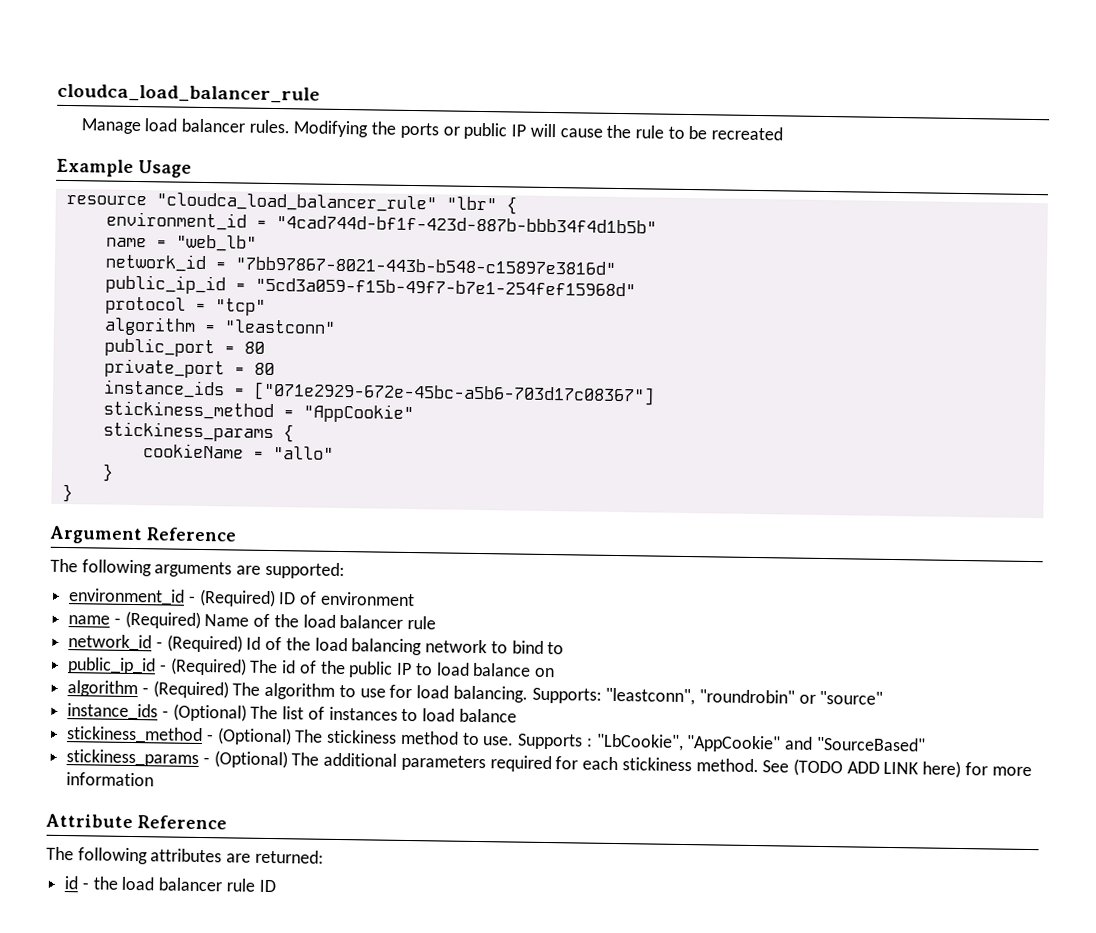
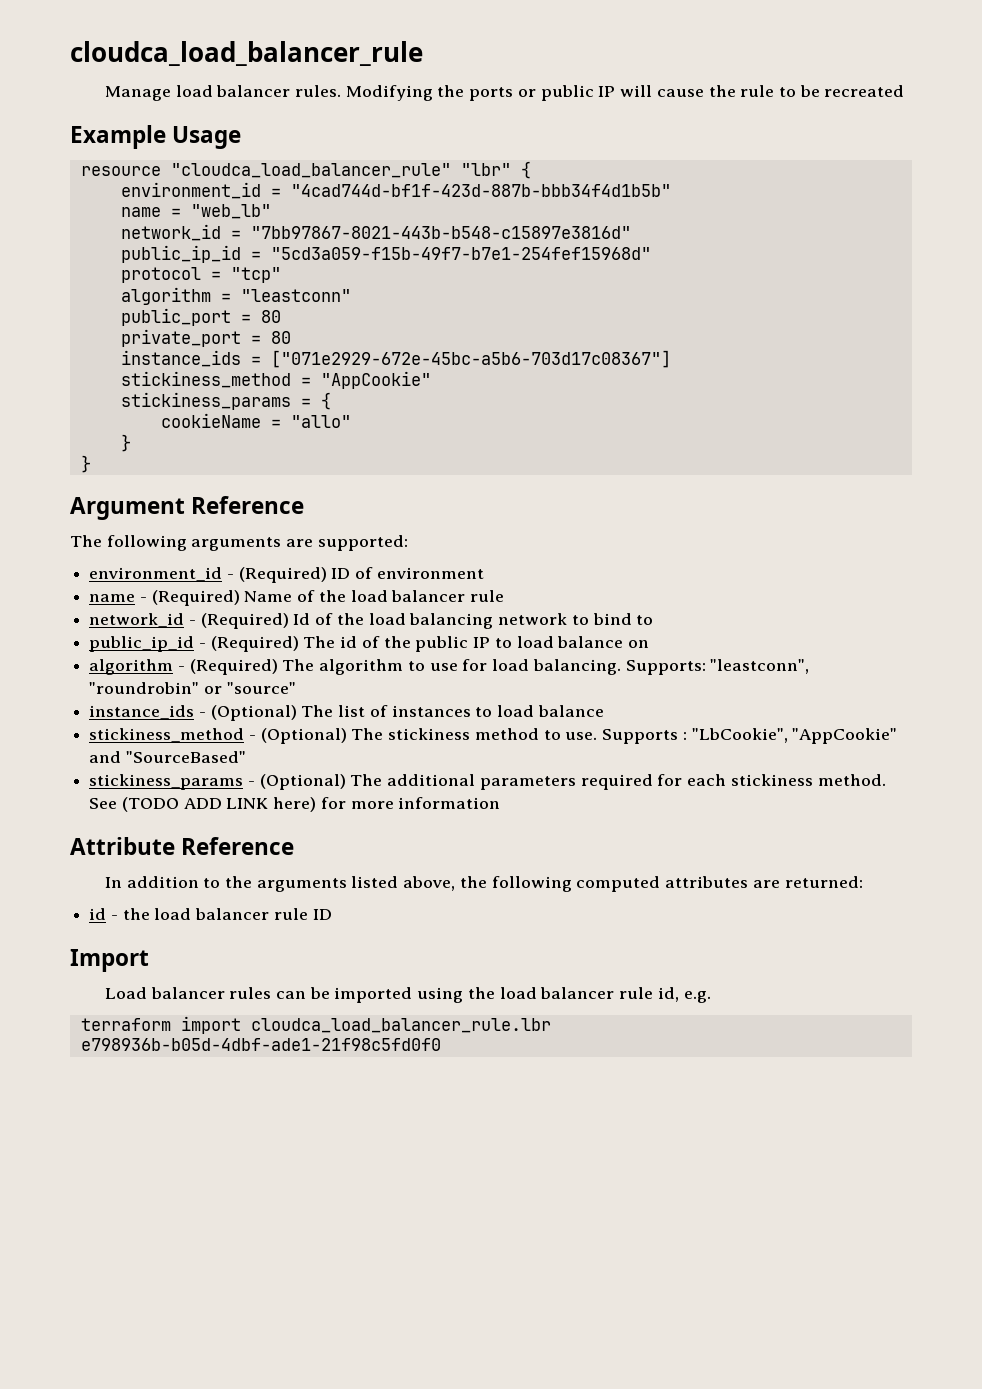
- stickiness_params {
+ stickiness_params = {
- The following attributes are returned:
+ In addition to the arguments listed above, the following computed attributes are returned:
+ Import
+ Load balancer rules can be imported using the load balancer rule id, e.g.
+ terraform import cloudca_load_balancer_rule.lbr e798936b-b05d-4dbf-ade1-21f98c5fd0f0

